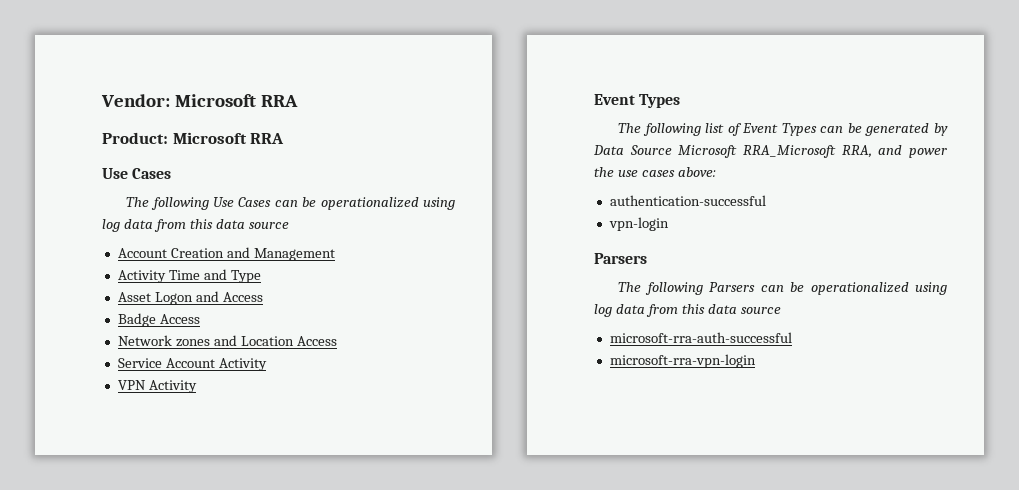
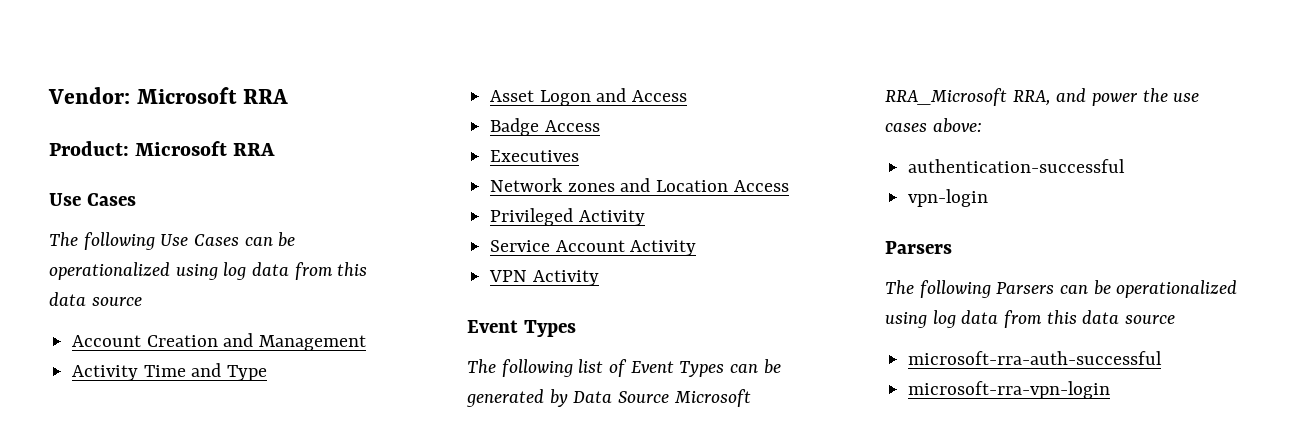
+ Executives
+ Privileged Activity

